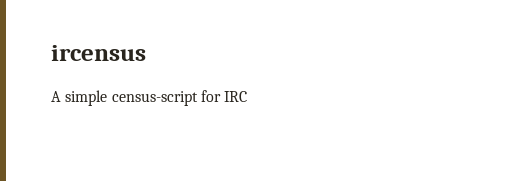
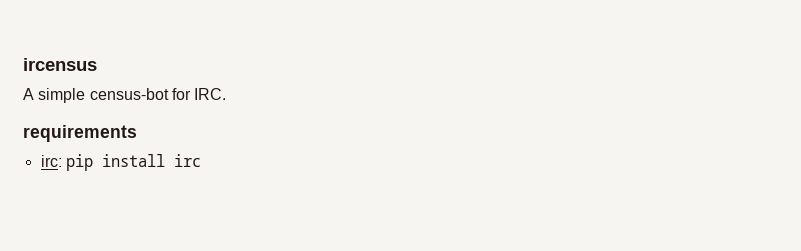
- A simple census-script for IRC
+ A simple census-bot for IRC.
+ requirements
+ irc: pip install irc

